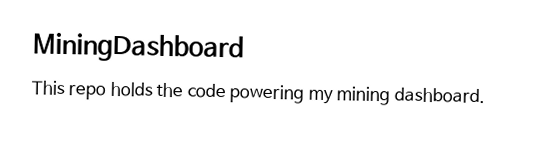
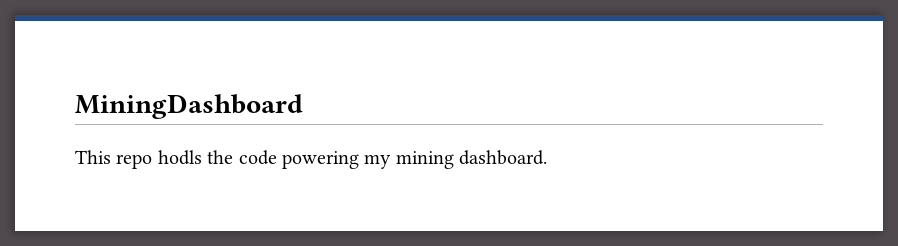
- This repo holds the code powering my mining dashboard.
+ This repo hodls the code powering my mining dashboard.

